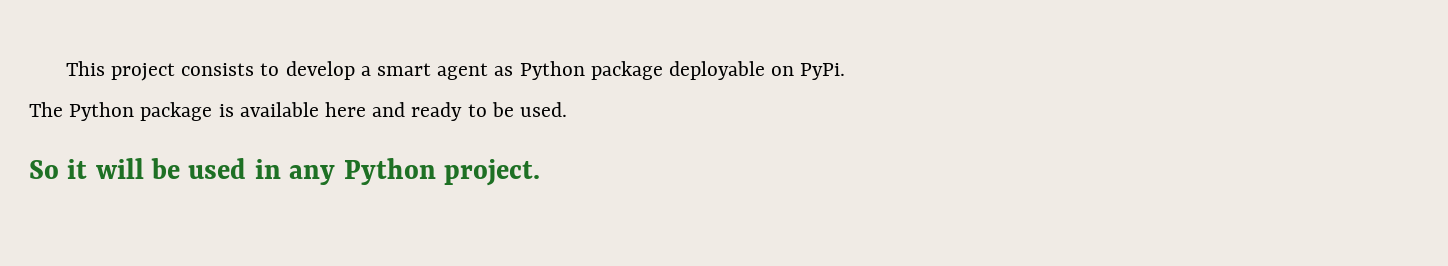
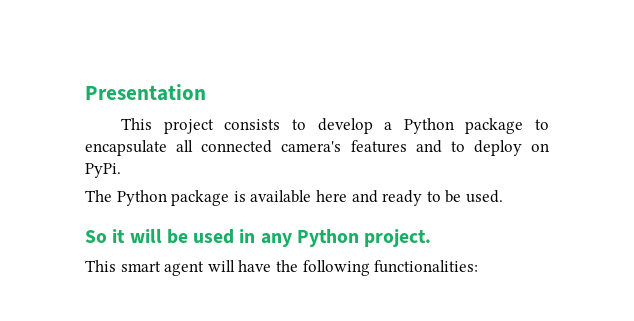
+ Presentation
- This project consists to develop a smart agent as Python package deployable on PyPi.
+ This project consists to develop a Python package to encapsulate all connected camera's features and to deploy on PyPi.
+ This smart agent will have the following functionalities:

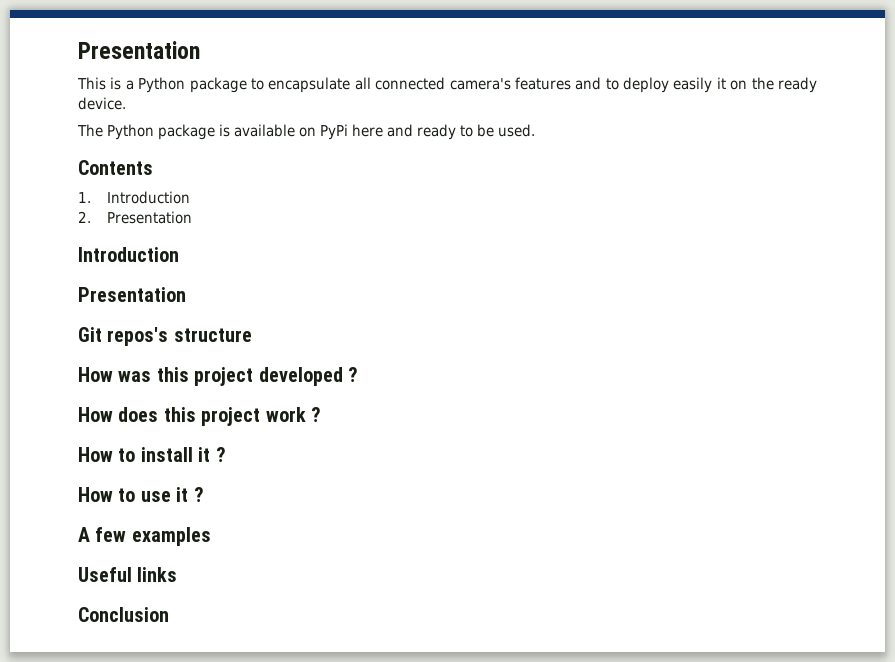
- This project consists to develop a Python package to encapsulate all connected camera's features and to deploy on PyPi.
+ This is a Python package to encapsulate all connected camera's features and to deploy easily it on the ready device.
- The Python package is available here and ready to be used.
+ The Python package is available on PyPi here and ready to be used.
- So it will be used in any Python project.
- This smart agent will have the following functionalities:
+ Contents
+ 1. Introduction
+ 2. Presentation
+ Introduction
+ Presentation
+ Git repos's structure
+ How was this project developed ?
+ How does this project work ?
+ How to install it ?
+ How to use it ?
+ A few examples
+ Useful links
+ Conclusion

